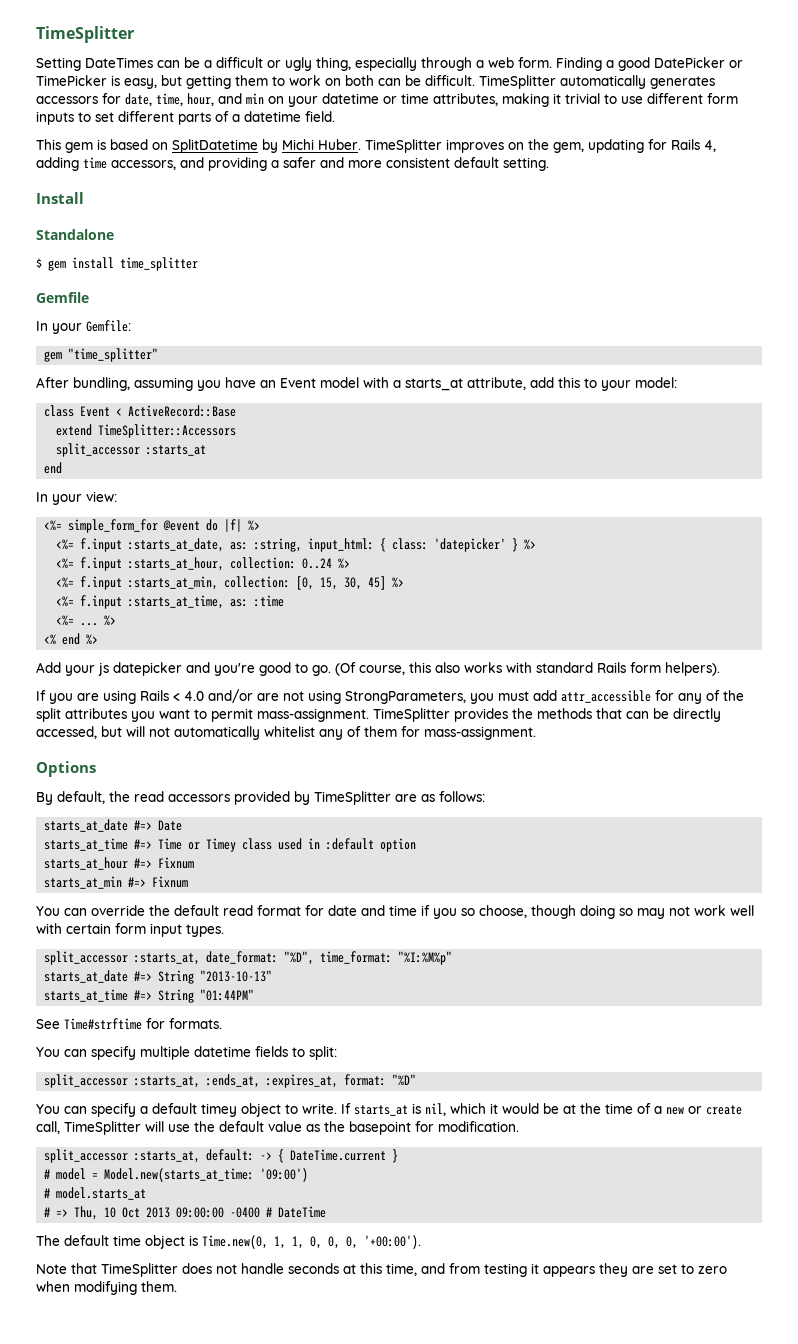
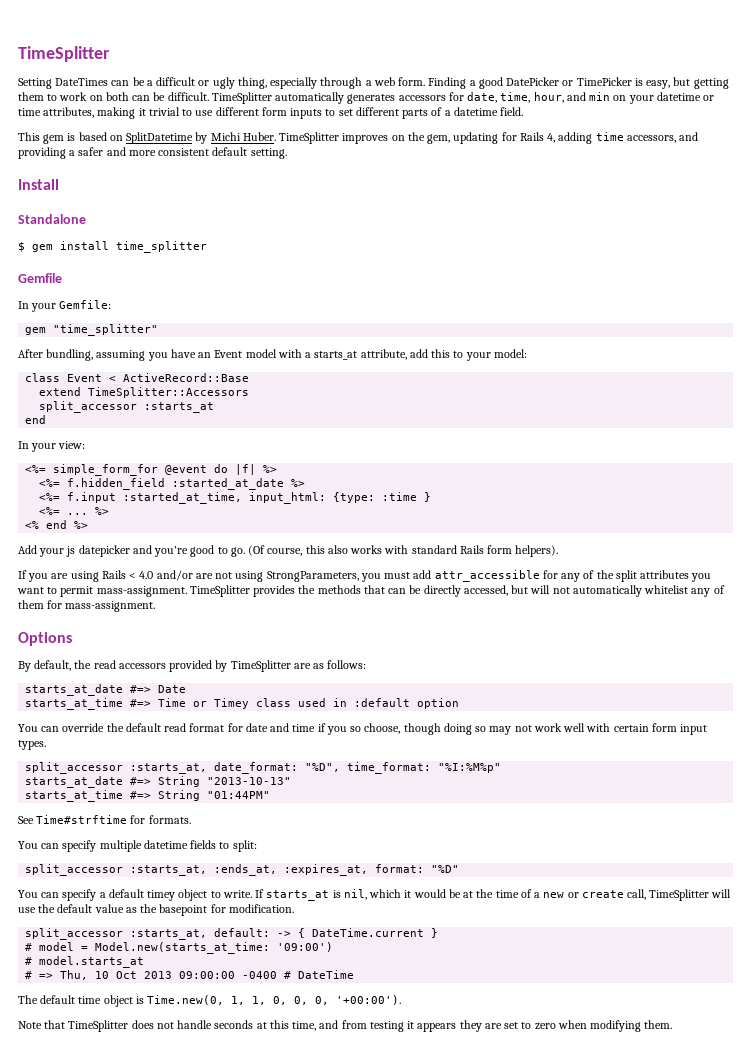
- <%= f.input :starts_at_date, as: :string, input_html: { class: 'datepicker' } %>
- <%= f.input :starts_at_hour, collection: 0..24 %>
- <%= f.input :starts_at_min, collection: [0, 15, 30, 45] %>
- <%= f.input :starts_at_time, as: :time
+ <%= f.hidden_field :started_at_date %>
+ <%= f.input :started_at_time, input_html: {type: :time }
- starts_at_hour #=> Fixnum
- starts_at_min #=> Fixnum

